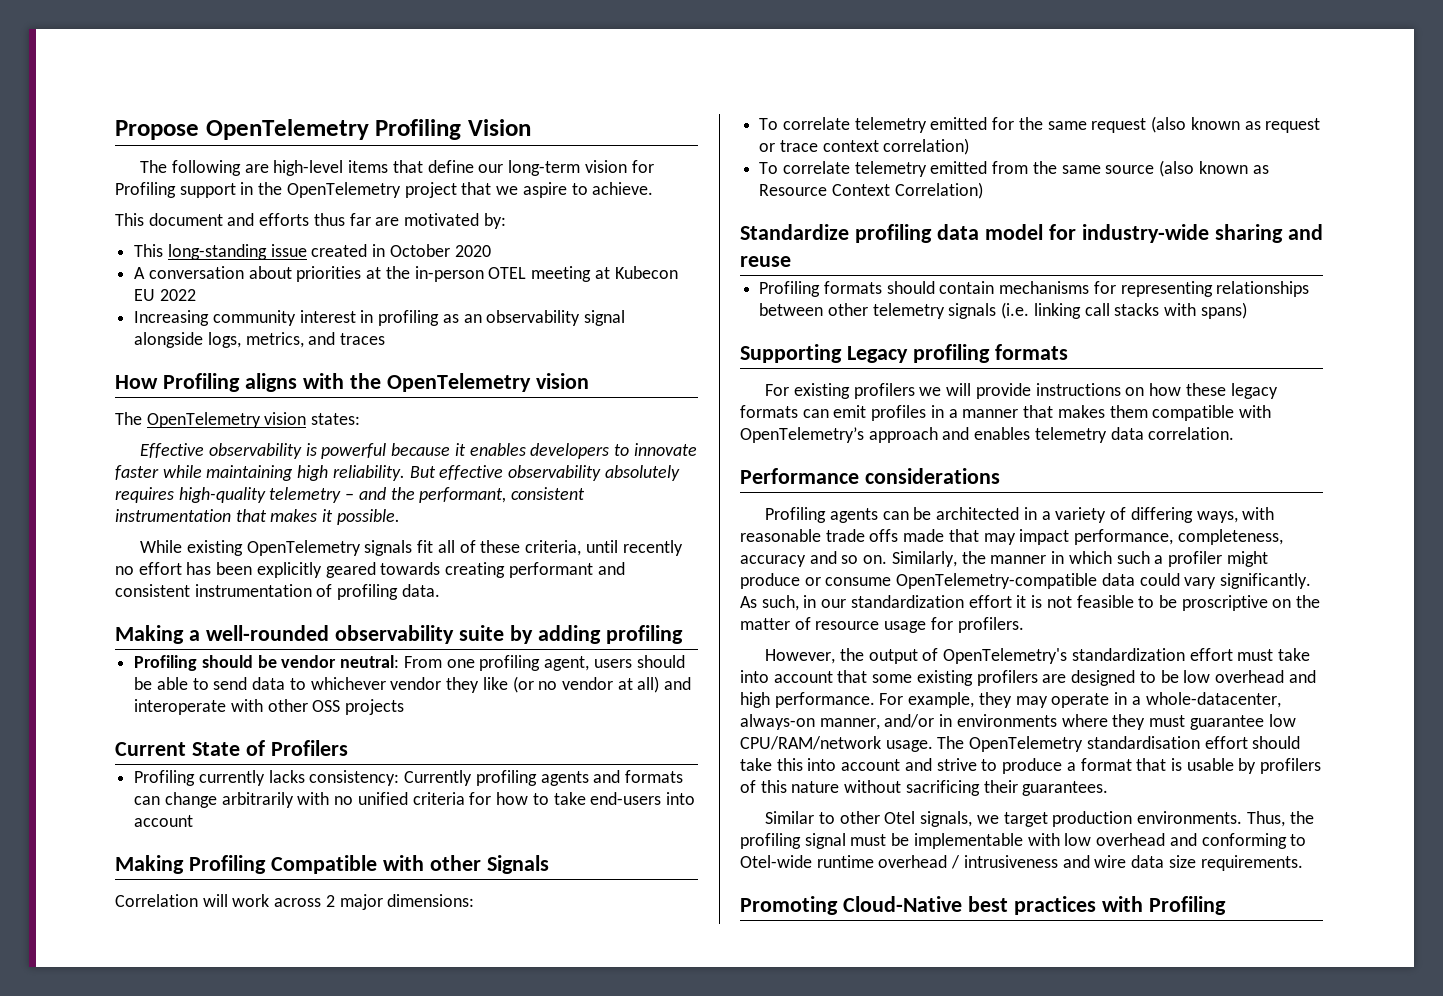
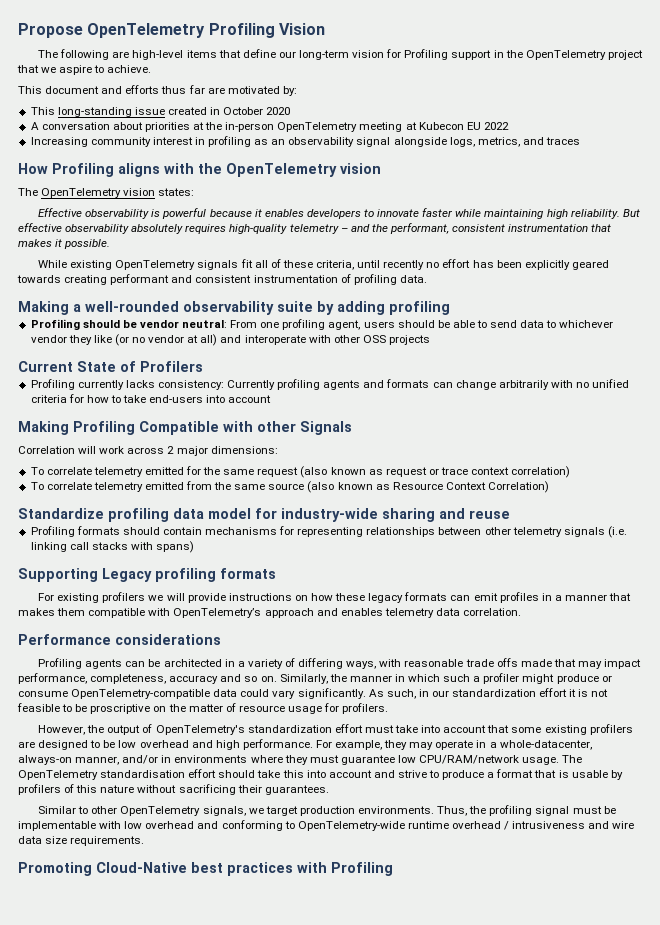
- A conversation about priorities at the in-person OTEL meeting at Kubecon EU 2022
+ A conversation about priorities at the in-person OpenTelemetry meeting at Kubecon EU 2022
- Similar to other Otel signals, we target production environments.
+ Similar to other OpenTelemetry signals, we target production environments.
- Thus, the profiling signal must be implementable with low overhead and conforming to Otel-wide runtime overhead / intrusiveness and wire data size requirements.
+ Thus, the profiling signal must be implementable with low overhead and conforming to OpenTelemetry-wide runtime overhead / intrusiveness and wire data size requirements.

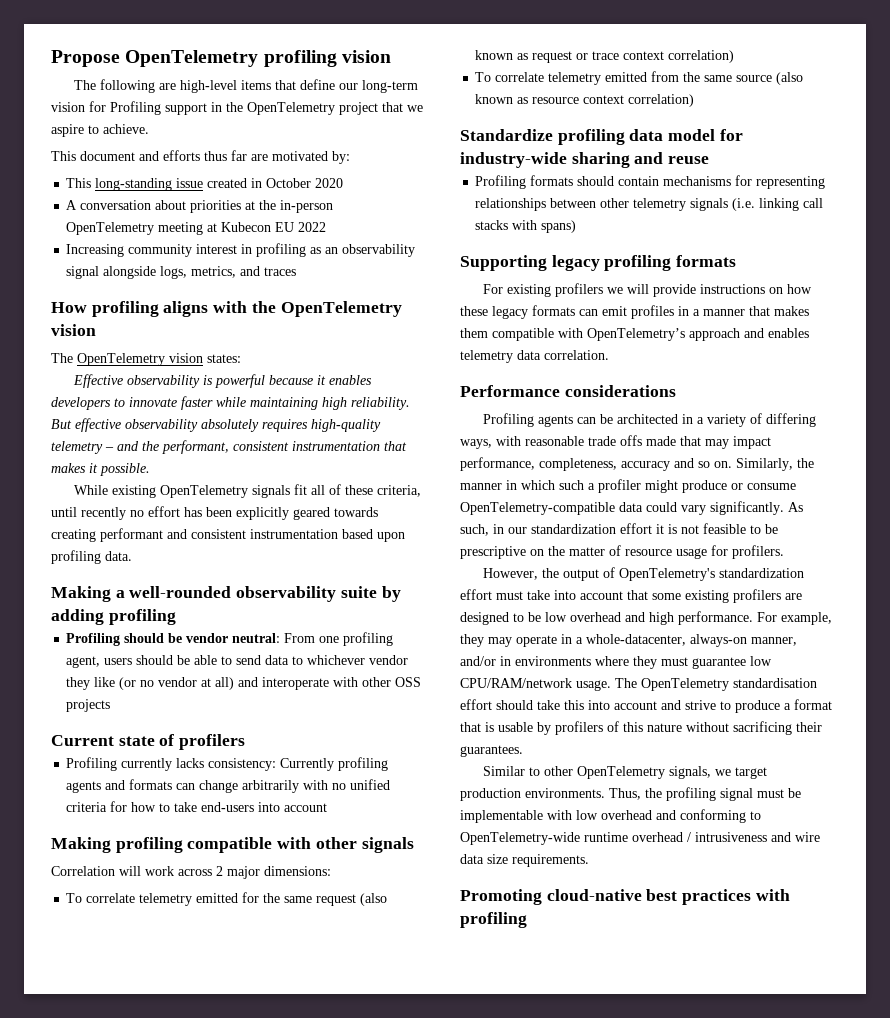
- Propose OpenTelemetry Profiling Vision
+ Propose OpenTelemetry profiling vision
- How Profiling aligns with the OpenTelemetry vision
+ How profiling aligns with the OpenTelemetry vision
- While existing OpenTelemetry signals fit all of these criteria, until recently no effort has been explicitly geared towards creating performant and consistent instrumentation of profiling data.
+ While existing OpenTelemetry signals fit all of these criteria, until recently no effort has been explicitly geared towards creating performant and consistent instrumentation based upon profiling data.
- Current State of Profilers
+ Current state of profilers
- Making Profiling Compatible with other Signals
+ Making profiling compatible with other signals
- To correlate telemetry emitted from the same source (also known as Resource Context Correlation)
+ To correlate telemetry emitted from the same source (also known as resource context correlation)
- Supporting Legacy profiling formats
+ Supporting legacy profiling formats
- As such, in our standardization effort it is not feasible to be proscriptive on the matter of resource usage for profilers.
+ As such, in our standardization effort it is not feasible to be prescriptive on the matter of resource usage for profilers.
- Promoting Cloud-Native best practices with Profiling
+ Promoting cloud-native best practices with profiling

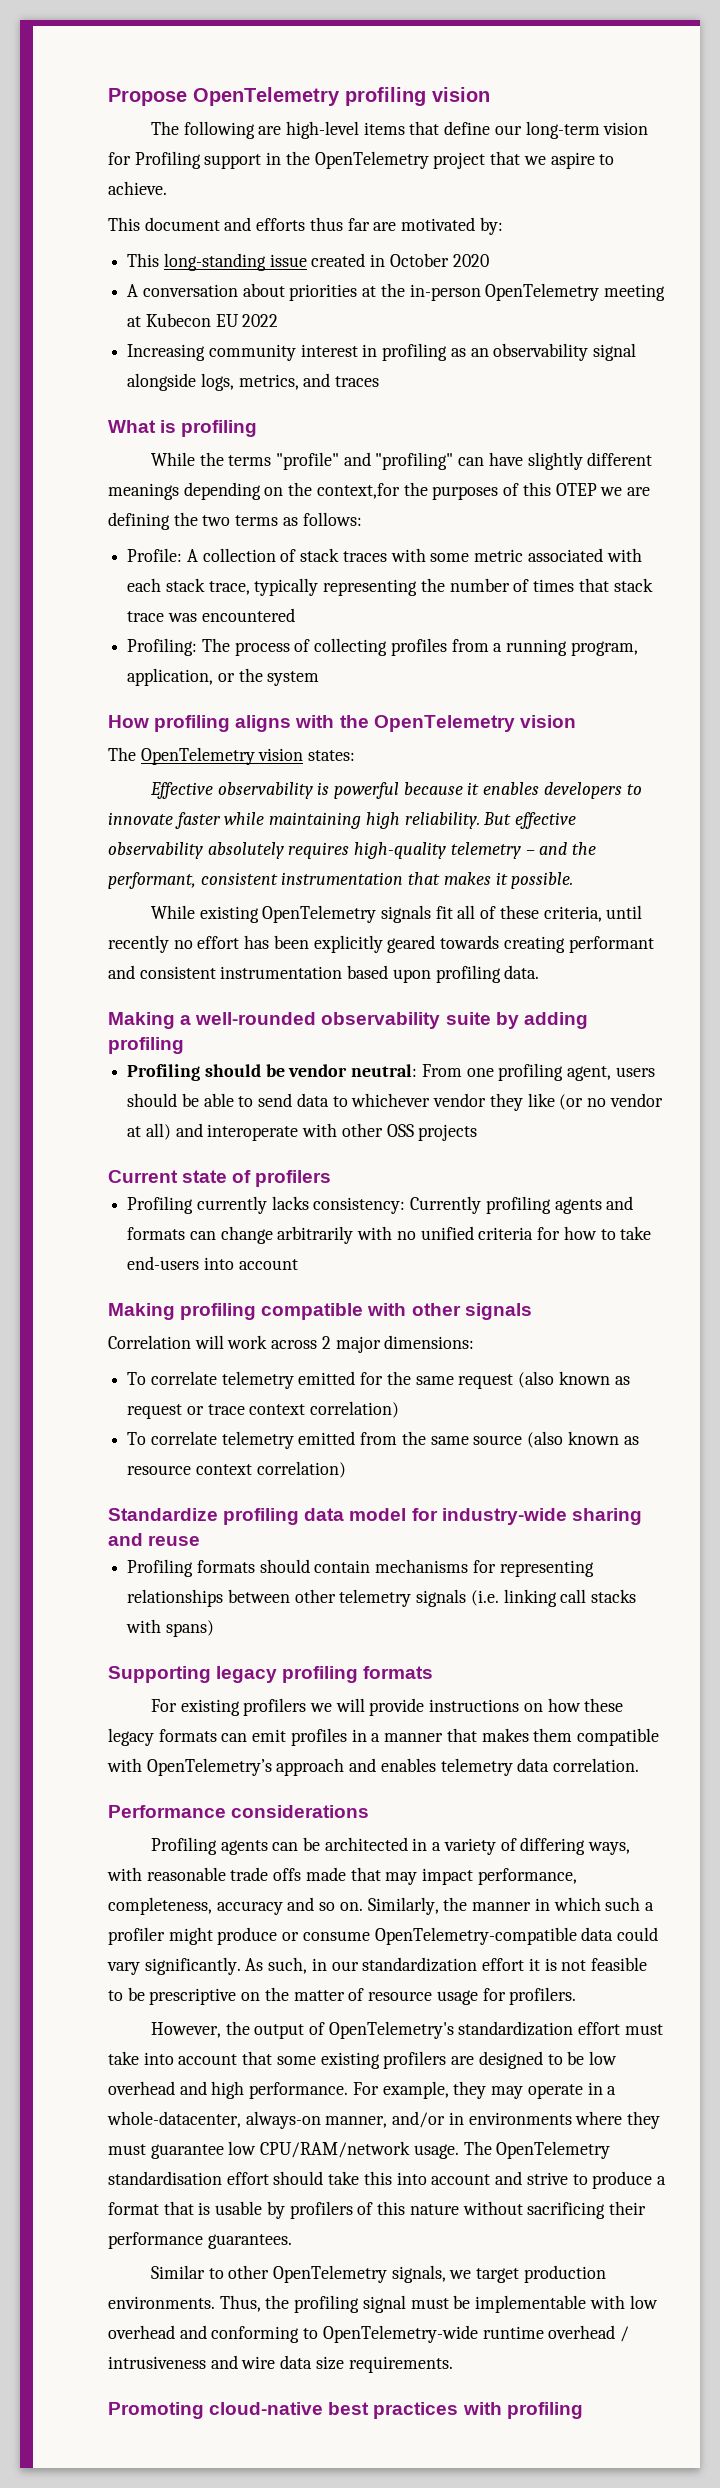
+ What is profiling
+ While the terms "profile" and "profiling" can have slightly different meanings depending on the context,for the purposes of this OTEP we are defining the two terms as follows:
+ Profile: A collection of stack traces with some metric associated with each stack trace, typically representing the number of times that stack trace was encountered
+ Profiling: The process of collecting profiles from a running program, application, or the system
- The OpenTelemetry standardisation effort should take this into account and strive to produce a format that is usable by profilers of this nature without sacrificing their guarantees.
+ The OpenTelemetry standardisation effort should take this into account and strive to produce a format that is usable by profilers of this nature without sacrificing their performance guarantees.

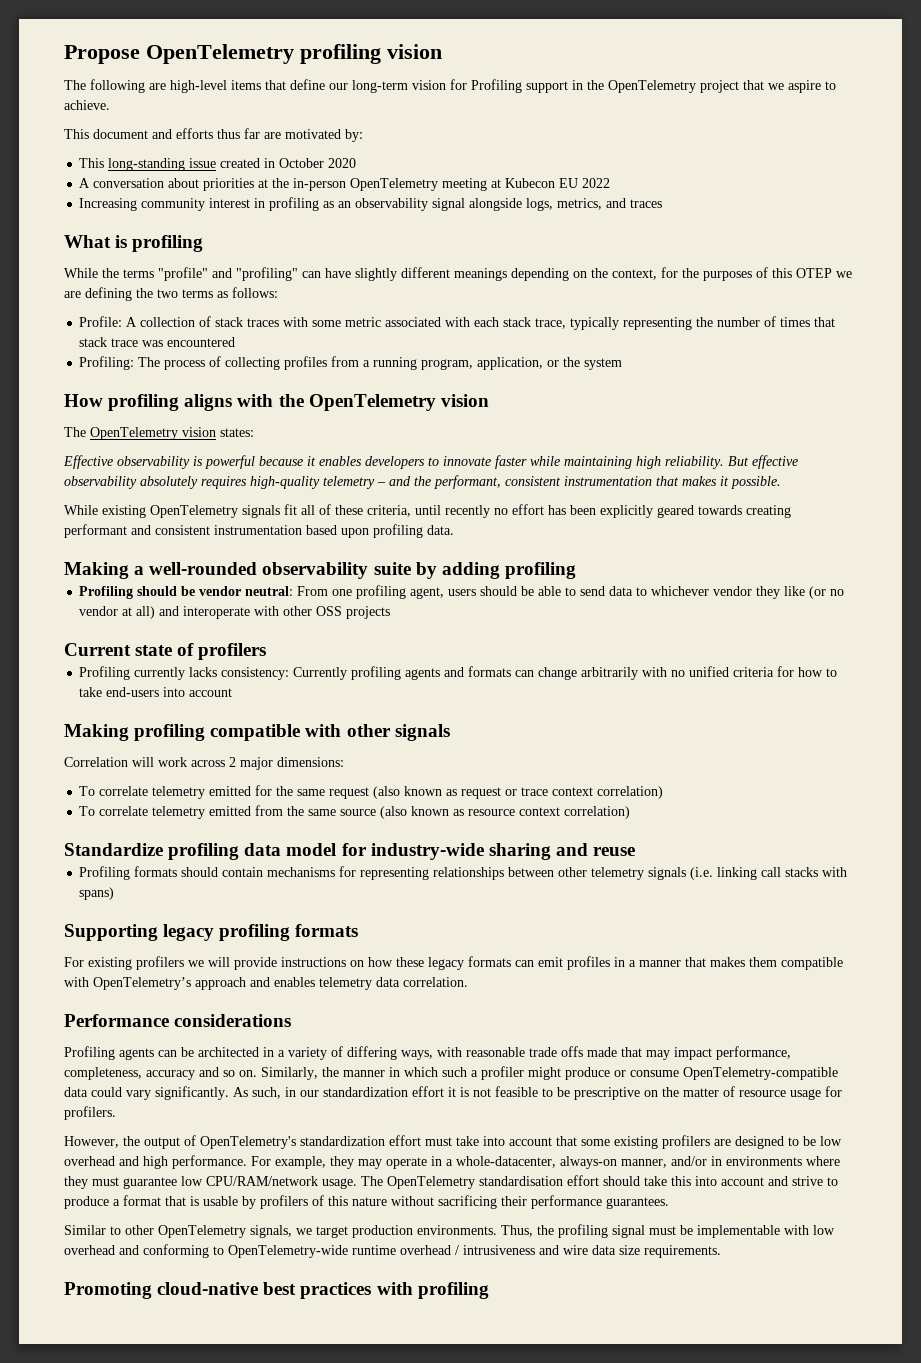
- While the terms "profile" and "profiling" can have slightly different meanings depending on the context,for the purposes of this OTEP we are defining the two terms as follows:
+ While the terms "profile" and "profiling" can have slightly different meanings depending on the context, for the purposes of this OTEP we are defining the two terms as follows:

